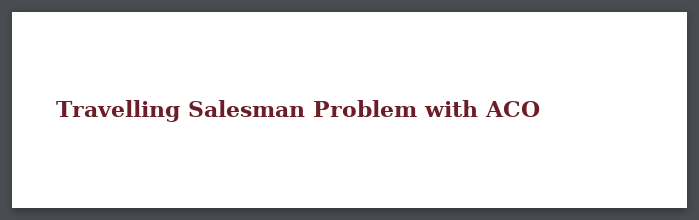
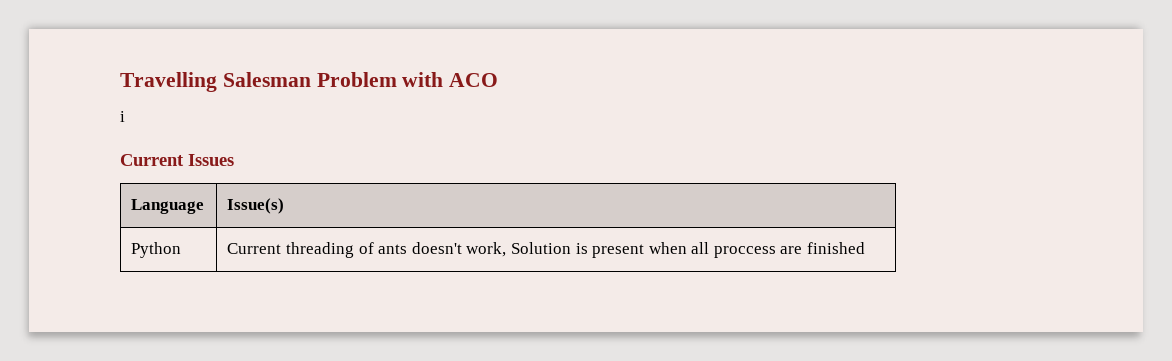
+ i
+ Current Issues
+ Language | Issue(s)
+ Python | Current threading of ants doesn't work, Solution is present when all proccess are finished

